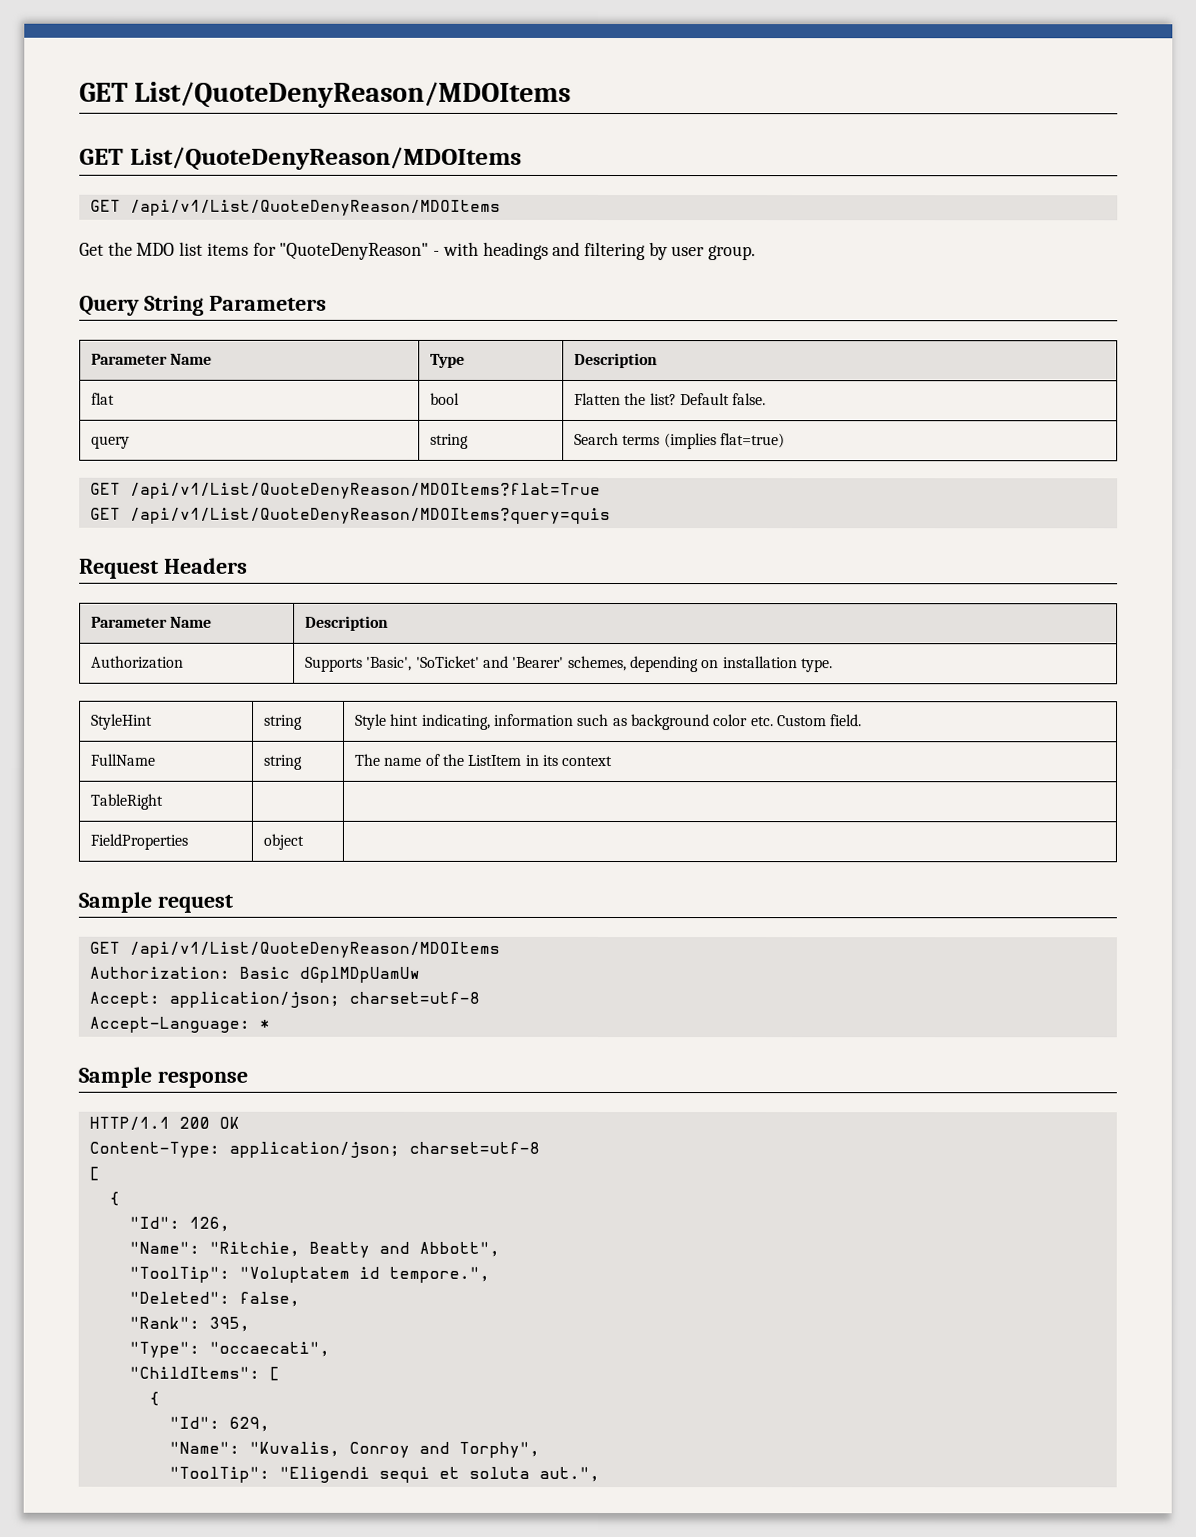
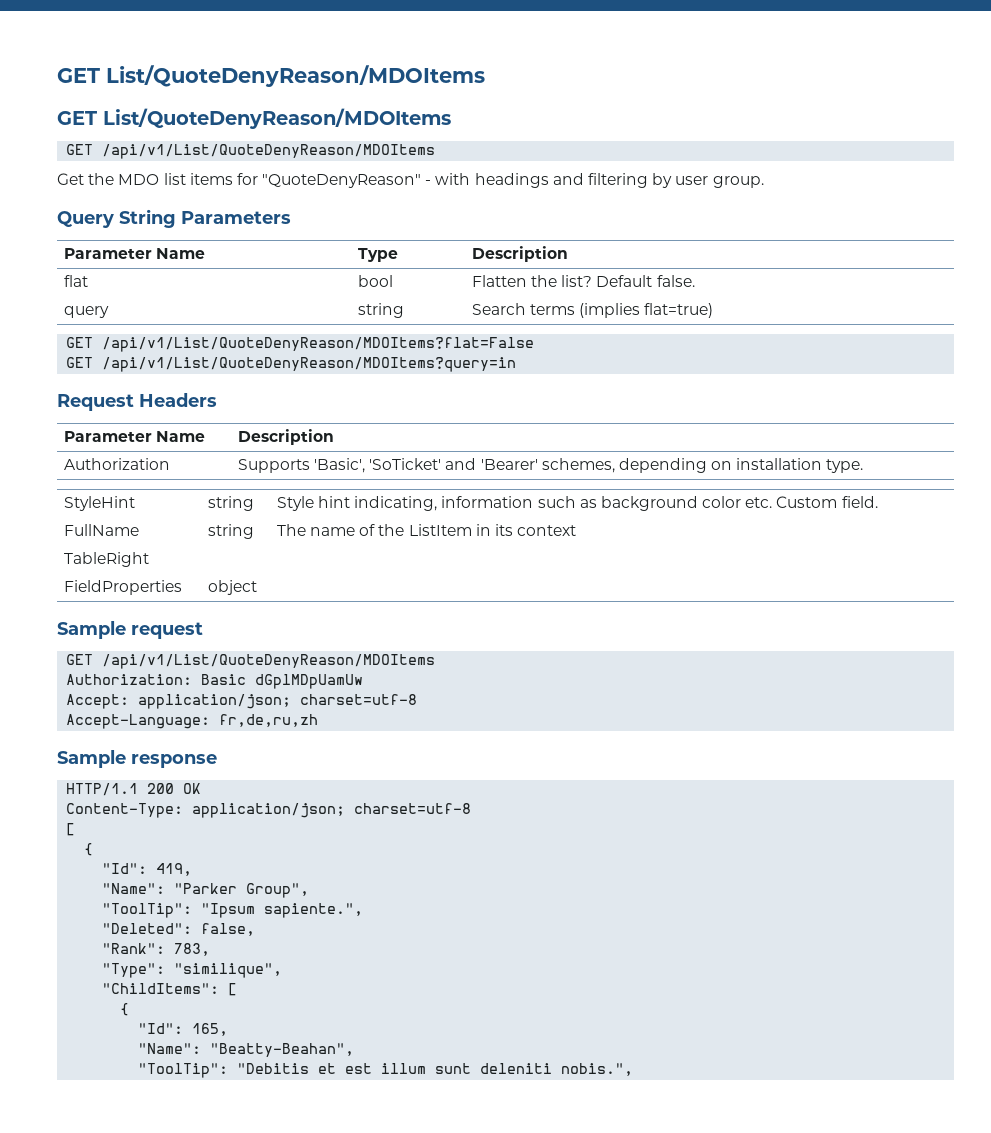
- GET /api/v1/List/QuoteDenyReason/MDOItems?flat=True
- GET /api/v1/List/QuoteDenyReason/MDOItems?query=quis
+ GET /api/v1/List/QuoteDenyReason/MDOItems?flat=False
+ GET /api/v1/List/QuoteDenyReason/MDOItems?query=in
- Accept-Language: *
+ Accept-Language: fr,de,ru,zh
- "Id": 126,
- "Name": "Ritchie, Beatty and Abbott",
- "ToolTip": "Voluptatem id tempore.",
+ "Id": 419,
+ "Name": "Parker Group",
+ "ToolTip": "Ipsum sapiente.",
- "Rank": 395,
+ "Rank": 783,
- "Type": "occaecati",
+ "Type": "similique",
- "Id": 629,
- "Name": "Kuvalis, Conroy and Torphy",
- "ToolTip": "Eligendi sequi et soluta aut.",
+ "Id": 165,
+ "Name": "Beatty-Beahan",
+ "ToolTip": "Debitis et est illum sunt deleniti nobis.",

